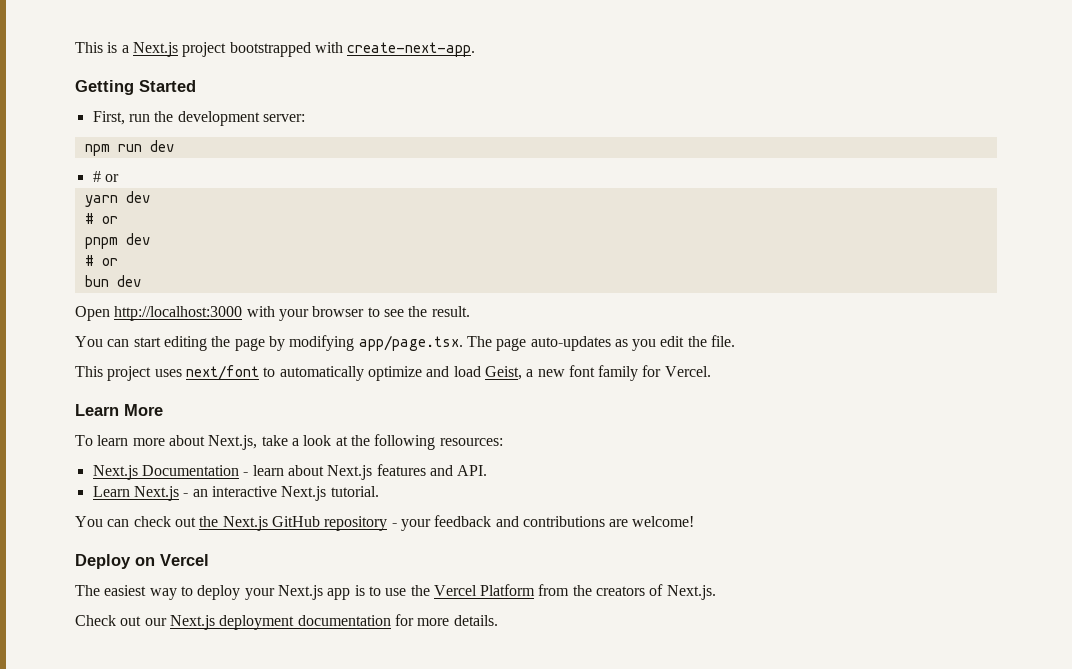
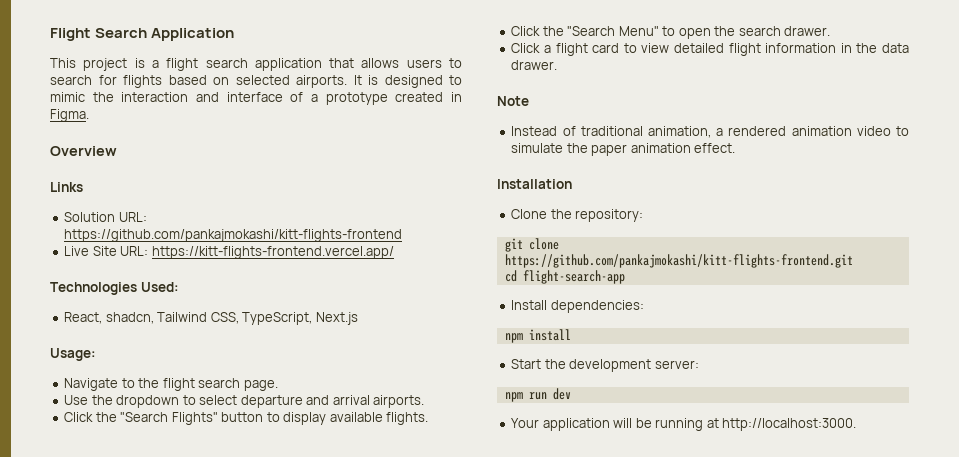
- This is a Next.js project bootstrapped with create-next-app.
- Getting Started
- First, run the development server:
+ Flight Search Application
+ This project is a flight search application that allows users to search for flights based on selected airports. It is designed to mimic the interaction and interface of a prototype created in Figma.
+ Overview
+ Links
+ Solution URL: https://github.com/pankajmokashi/kitt-flights-frontend
+ Live Site URL: https://kitt-flights-frontend.vercel.app/
+ Technologies Used:
+ React, shadcn, Tailwind CSS, TypeScript, Next.js
+ Usage:
+ Navigate to the flight search page.
+ Use the dropdown to select departure and arrival airports.
+ Click the "Search Flights" button to display available flights.
+ Click the "Search Menu" to open the search drawer.
+ Click a flight card to view detailed flight information in the data drawer.
+ Note
+ Instead of traditional animation, a rendered animation video to simulate the paper animation effect.
+ Installation
+ Clone the repository:
+ git clone https://github.com/pankajmokashi/kitt-flights-frontend.git
+ cd flight-search-app
+ Install dependencies:
+ npm install
+ Start the development server:
  npm run dev
- # or
- yarn dev
- # or
- pnpm dev
- # or
- bun dev
- Open http://localhost:3000 with your browser to see the result.
- You can start editing the page by modifying app/page.tsx. The page auto-updates as you edit the file.
- This project uses next/font to automatically optimize and load Geist, a new font family for Vercel.
- Learn More
- To learn more about Next.js, take a look at the following resources:
- Next.js Documentation - learn about Next.js features and API.
- Learn Next.js - an interactive Next.js tutorial.
- You can check out the Next.js GitHub repository - your feedback and contributions are welcome!
- Deploy on Vercel
- The easiest way to deploy your Next.js app is to use the Vercel Platform from the creators of Next.js.
- Check out our Next.js deployment documentation for more details.
+ Your application will be running at http://localhost:3000.

